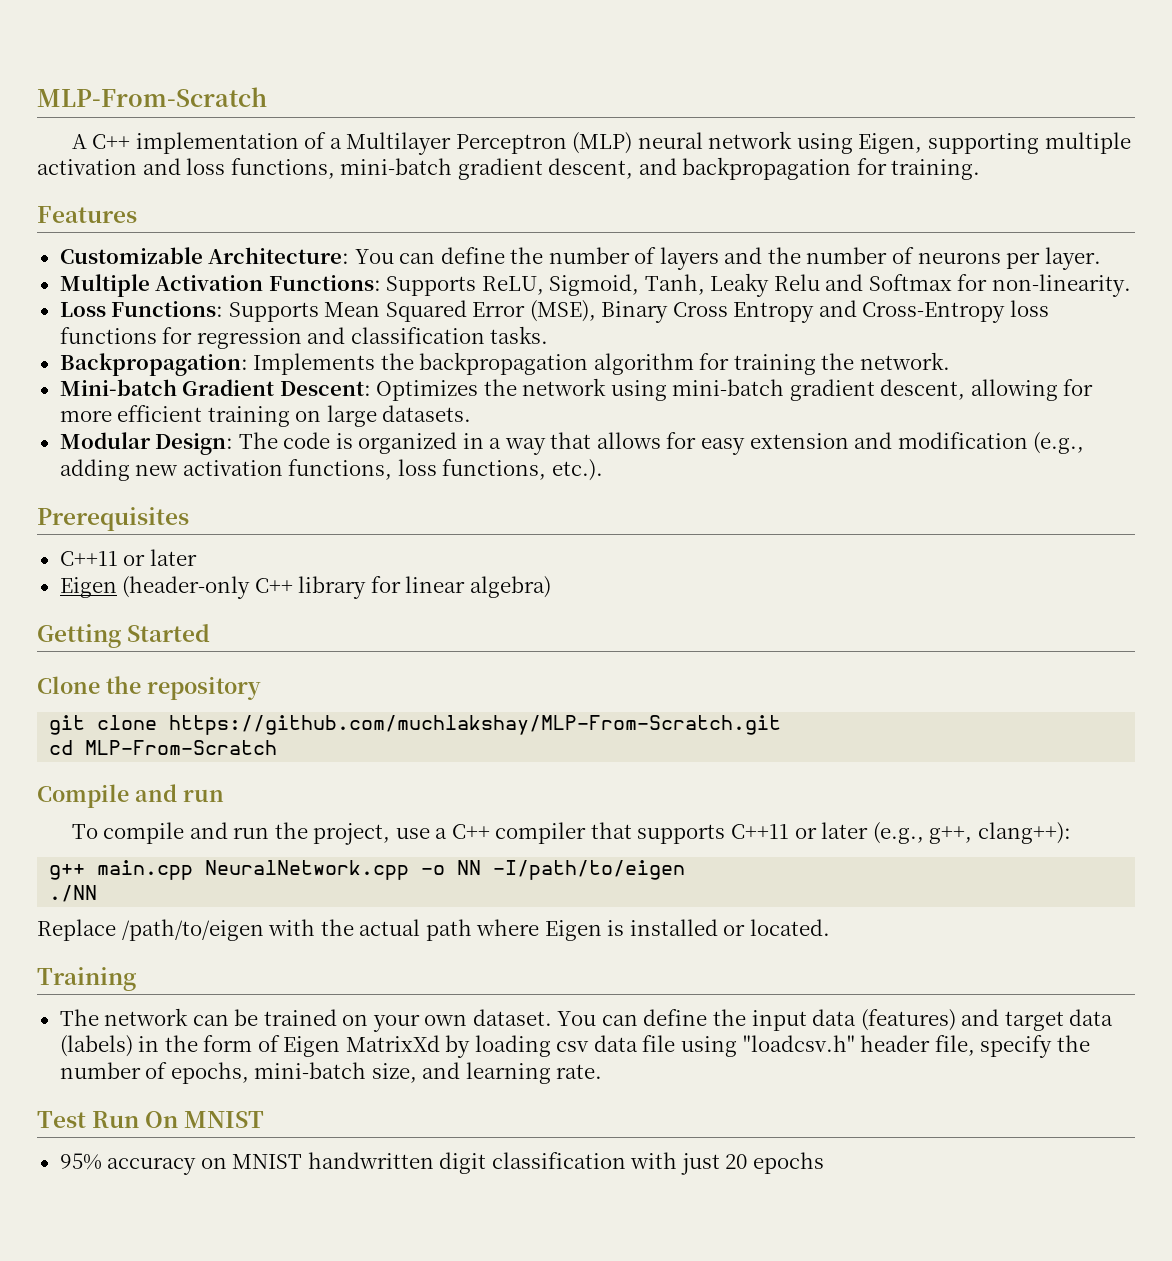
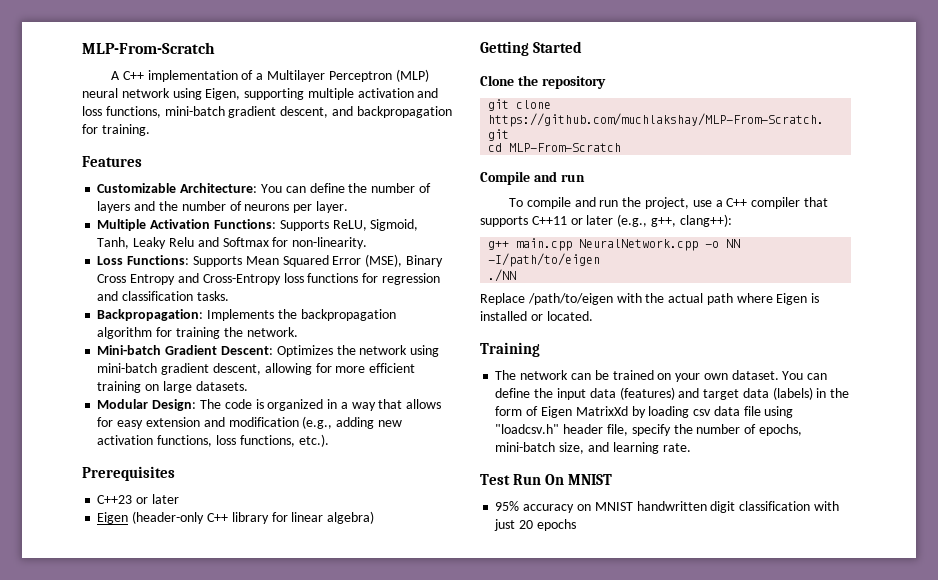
  Prerequisites
- C++11 or later
+ C++23 or later

